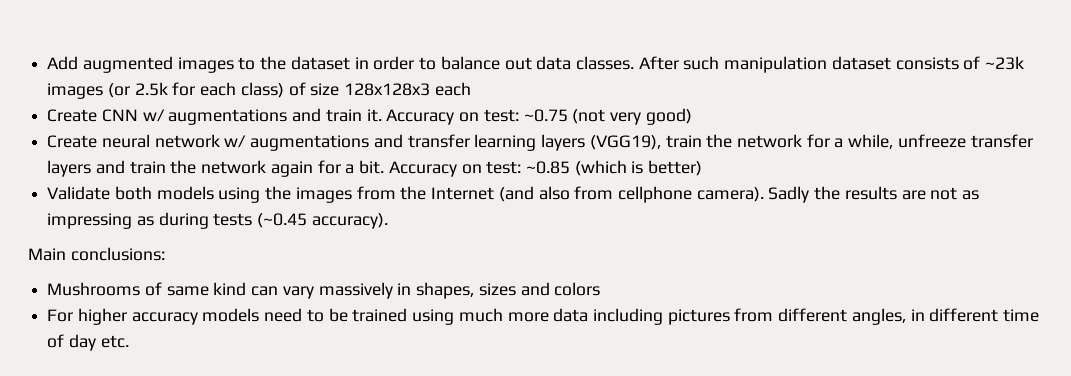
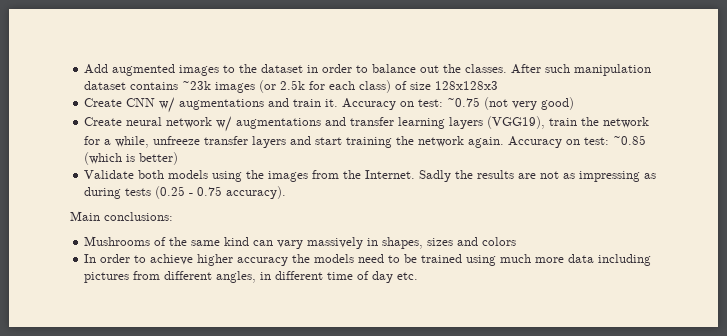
- Add augmented images to the dataset in order to balance out data classes.
+ Add augmented images to the dataset in order to balance out the classes.
- After such manipulation dataset consists of ~23k images (or 2.5k for each class) of size 128x128x3 each
+ After such manipulation dataset contains ~23k images (or 2.5k for each class) of size 128x128x3
- Create neural network w/ augmentations and transfer learning layers (VGG19), train the network for a while, unfreeze transfer layers and train the network again for a bit.
+ Create neural network w/ augmentations and transfer learning layers (VGG19), train the network for a while, unfreeze transfer layers and start training the network again.
- Validate both models using the images from the Internet (and also from cellphone camera).
+ Validate both models using the images from the Internet.
- Sadly the results are not as impressing as during tests (~0.45 accuracy).
+ Sadly the results are not as impressing as during tests (0.25 - 0.75 accuracy).
- Mushrooms of same kind can vary massively in shapes, sizes and colors
+ Mushrooms of the same kind can vary massively in shapes, sizes and colors
- For higher accuracy models need to be trained using much more data including pictures from different angles, in different time of day etc.
+ In order to achieve higher accuracy the models need to be trained using much more data including pictures from different angles, in different time of day etc.

